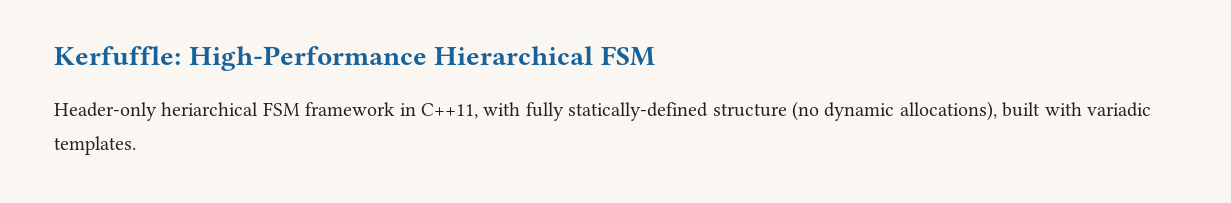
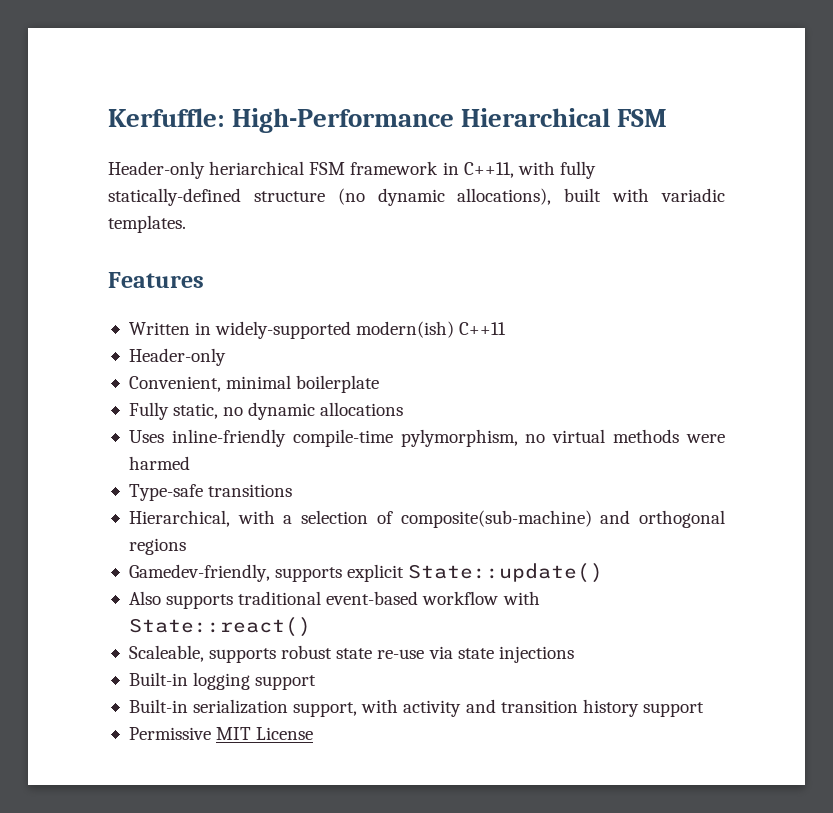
+ Features
+ Written in widely-supported modern(ish) C++11
+ Header-only
+ Convenient, minimal boilerplate
+ Fully static, no dynamic allocations
+ Uses inline-friendly compile-time pylymorphism, no virtual methods were harmed
+ Type-safe transitions
+ Hierarchical, with a selection of composite(sub-machine) and orthogonal regions
+ Gamedev-friendly, supports explicit State::update()
+ Also supports traditional event-based workflow with State::react()
+ Scaleable, supports robust state re-use via state injections
+ Built-in logging support
+ Built-in serialization support, with activity and transition history support
+ Permissive MIT License

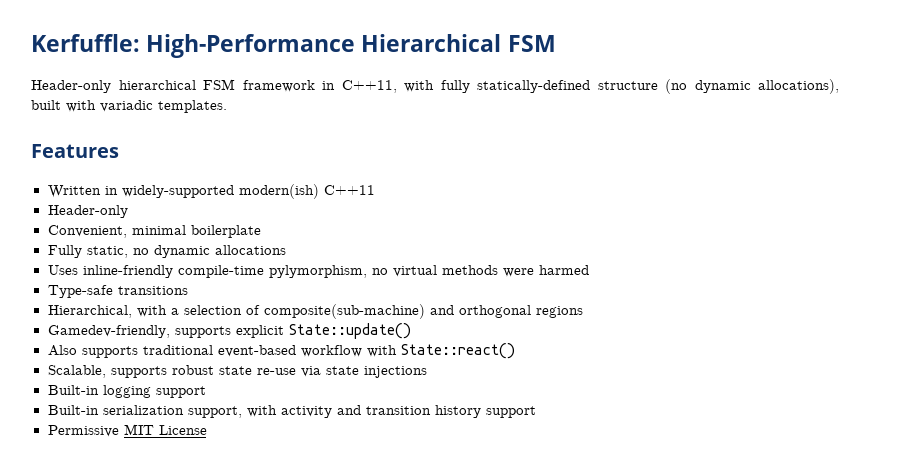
- Header-only heriarchical FSM framework in C++11, with fully statically-defined structure (no dynamic allocations), built with variadic templates.
+ Header-only hierarchical FSM framework in C++11, with fully statically-defined structure (no dynamic allocations), built with variadic templates.
- Scaleable, supports robust state re-use via state injections
+ Scalable, supports robust state re-use via state injections

